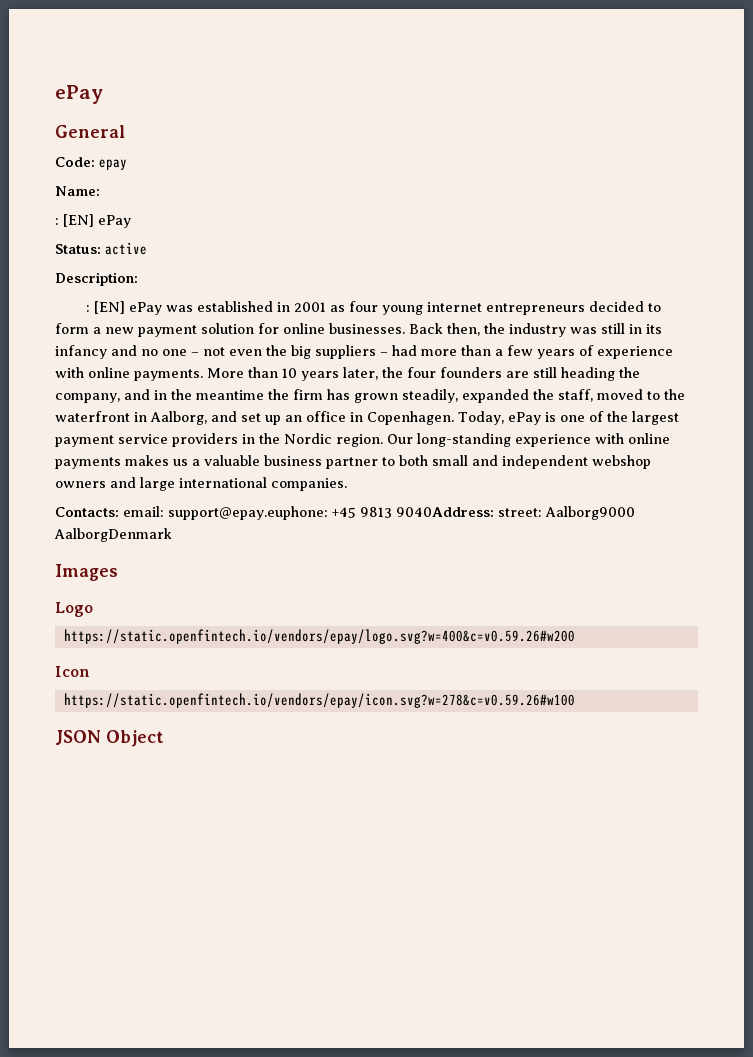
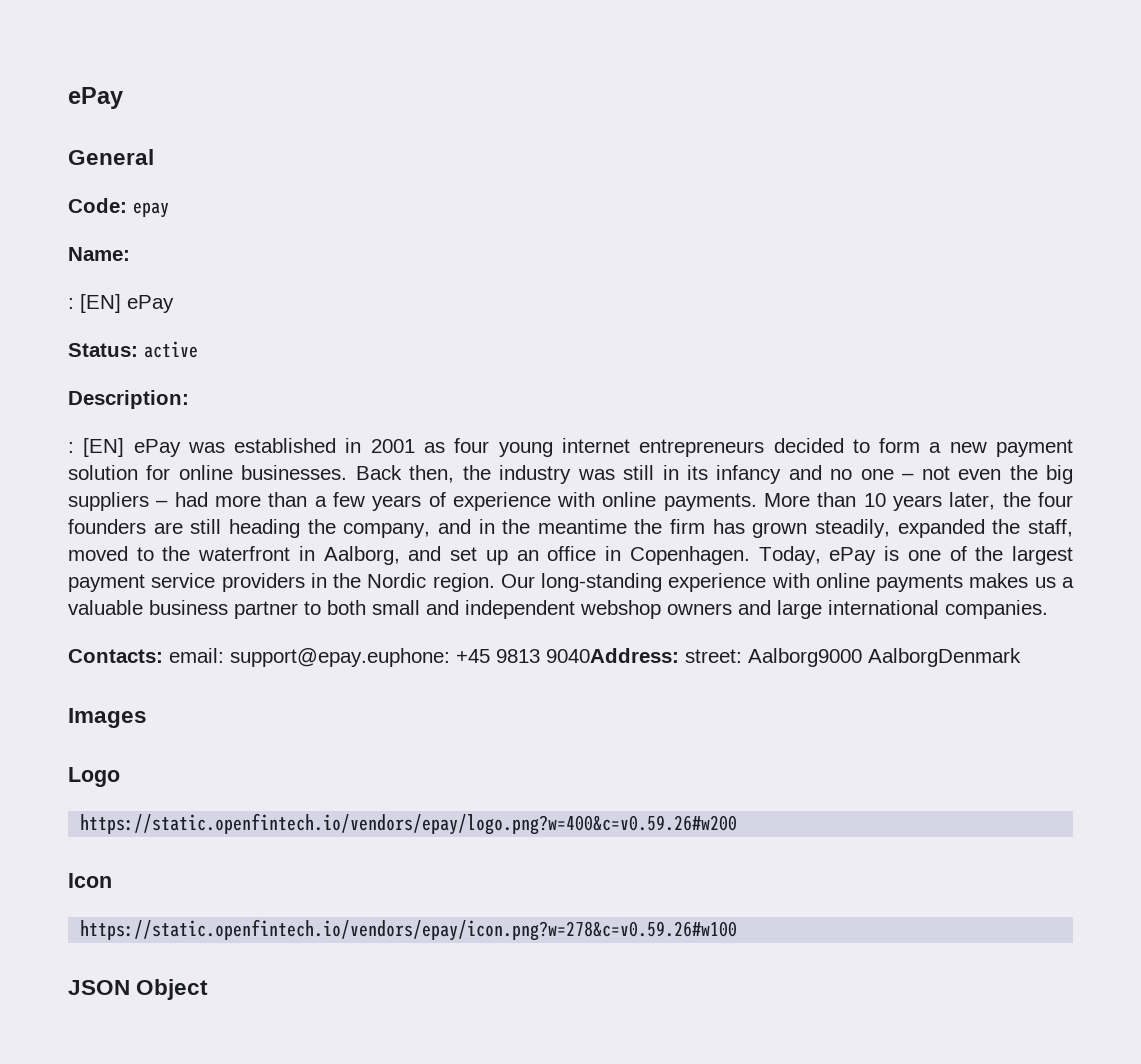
- https://static.openfintech.io/vendors/epay/logo.svg?w=400&c=v0.59.26#w200
+ https://static.openfintech.io/vendors/epay/logo.png?w=400&c=v0.59.26#w200
- https://static.openfintech.io/vendors/epay/icon.svg?w=278&c=v0.59.26#w100
+ https://static.openfintech.io/vendors/epay/icon.png?w=278&c=v0.59.26#w100

